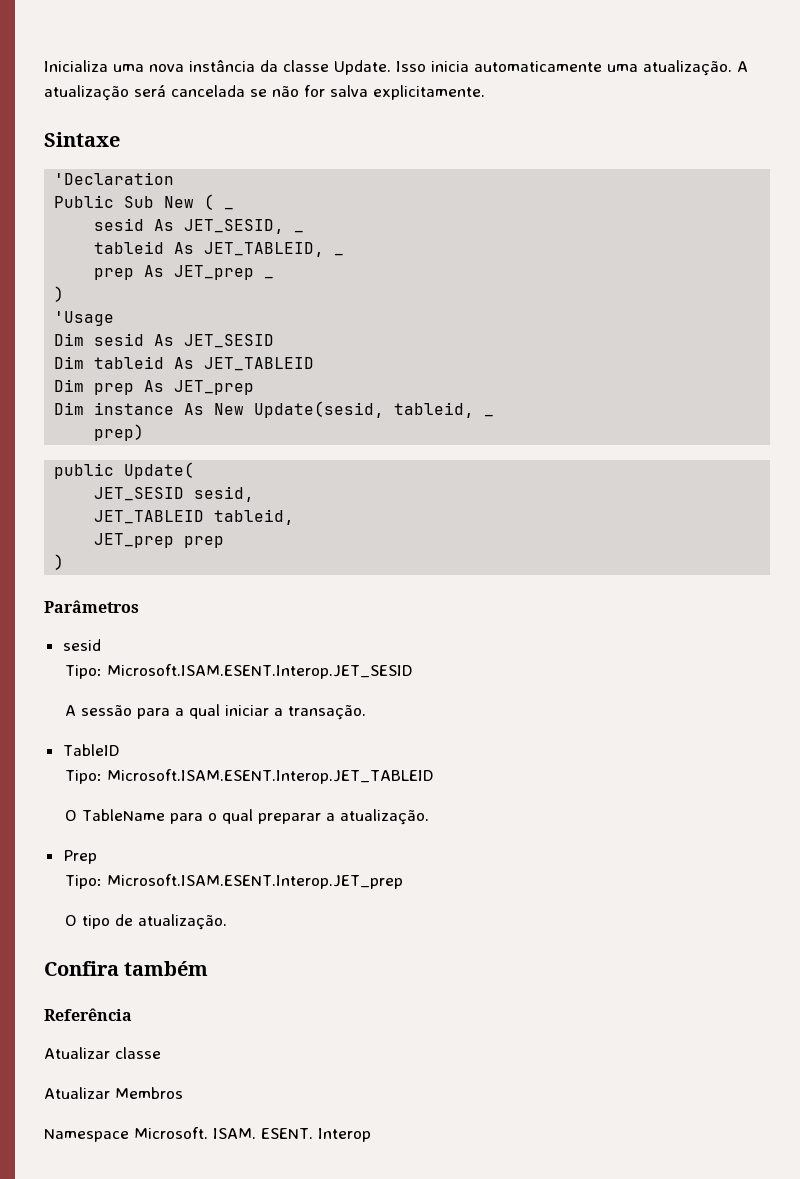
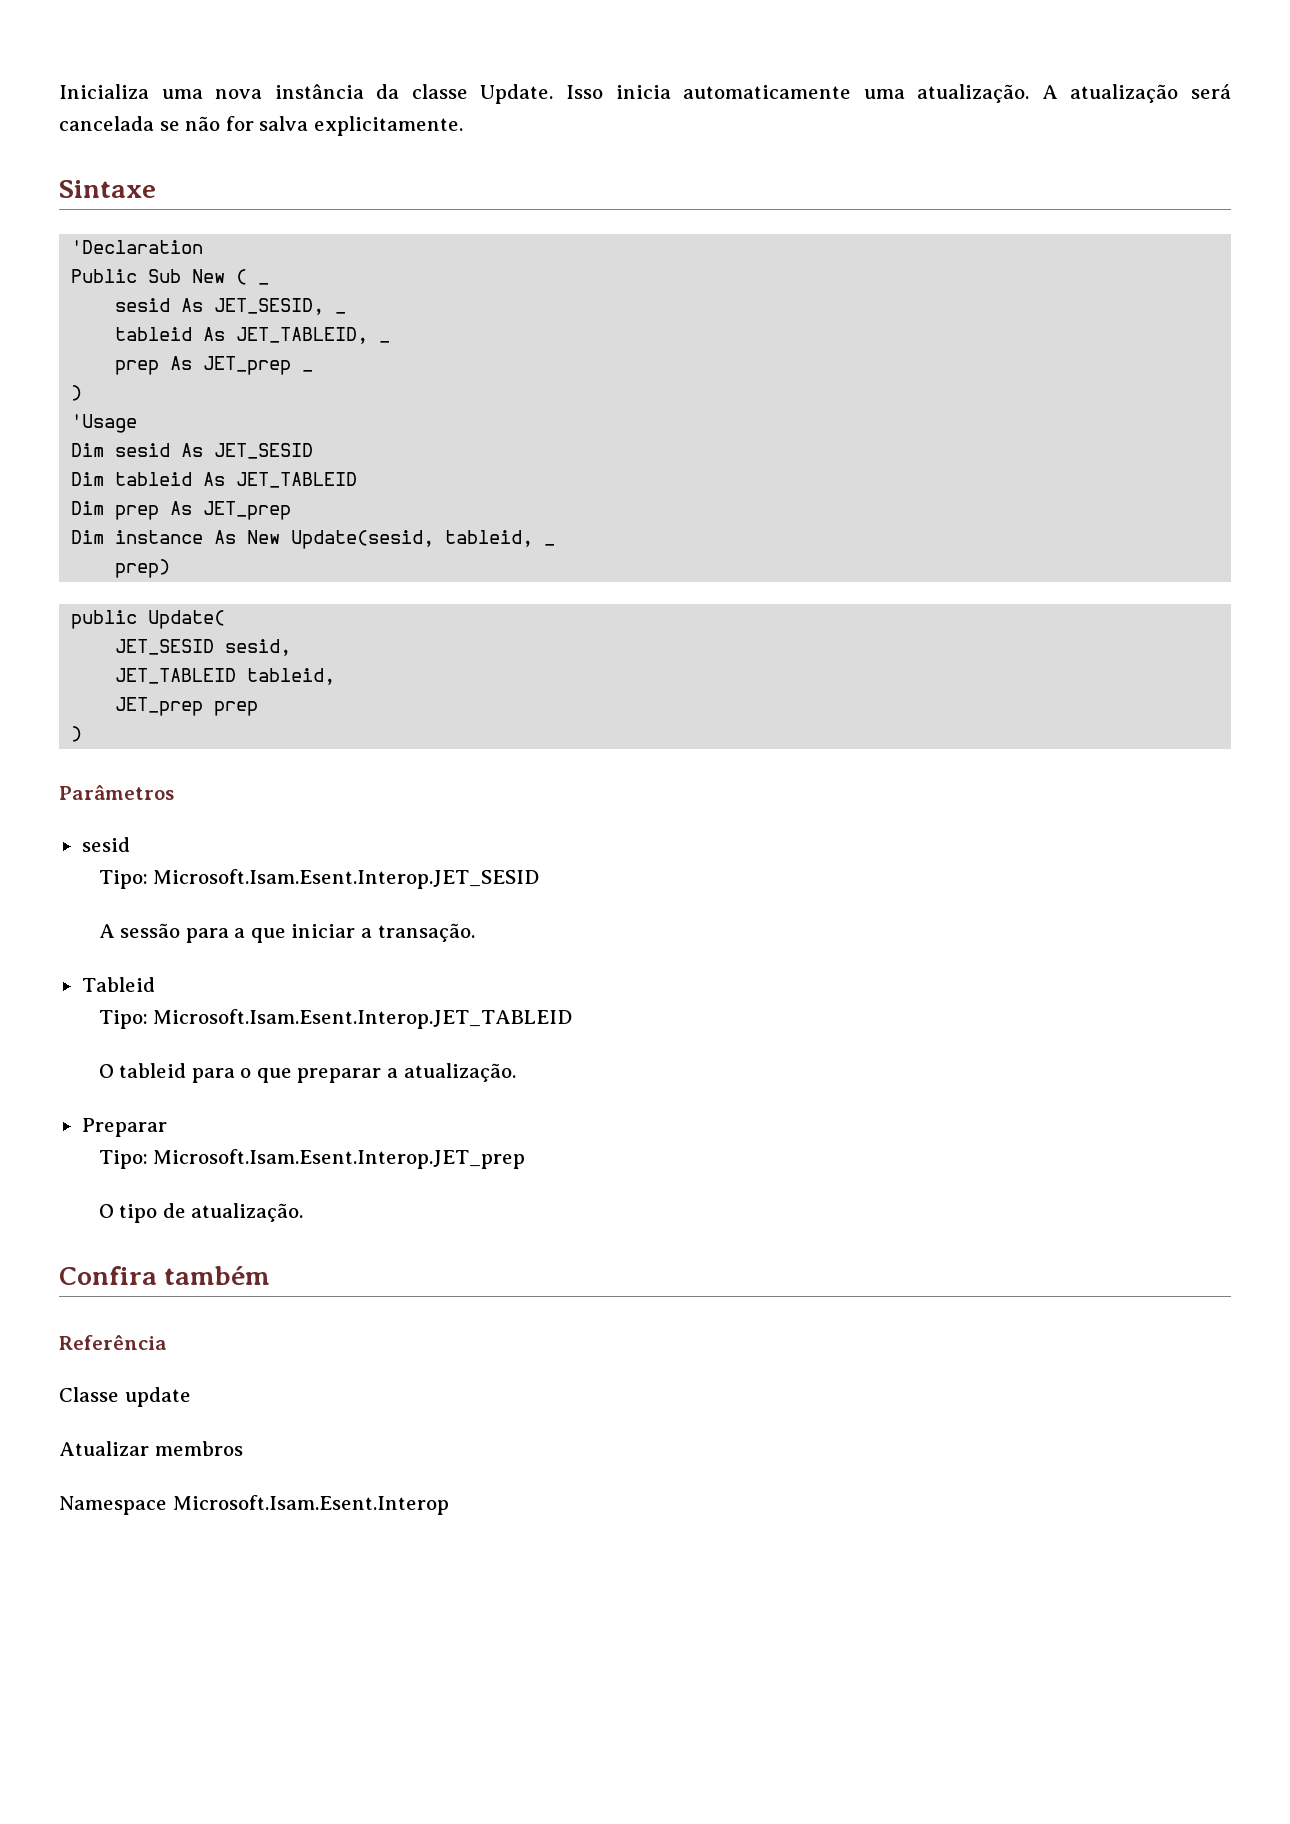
- Tipo: Microsoft.ISAM.ESENT.Interop.JET_SESID
+ Tipo: Microsoft.Isam.Esent.Interop.JET_SESID
- A sessão para a qual iniciar a transação.
+ A sessão para a que iniciar a transação.
- TableID
- Tipo: Microsoft.ISAM.ESENT.Interop.JET_TABLEID
- O TableName para o qual preparar a atualização.
+ Tableid
+ Tipo: Microsoft.Isam.Esent.Interop.JET_TABLEID
+ O tableid para o que preparar a atualização.
- Prep
- Tipo: Microsoft.ISAM.ESENT.Interop.JET_prep
+ Preparar
+ Tipo: Microsoft.Isam.Esent.Interop.JET_prep
- Atualizar classe
- Atualizar Membros
+ Classe update
+ Atualizar membros
- Namespace Microsoft. ISAM. ESENT. Interop
+ Namespace Microsoft.Isam.Esent.Interop

